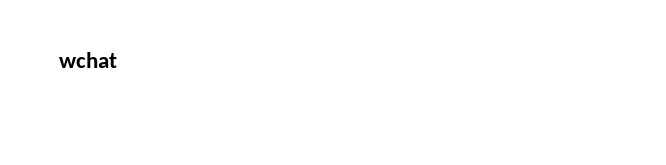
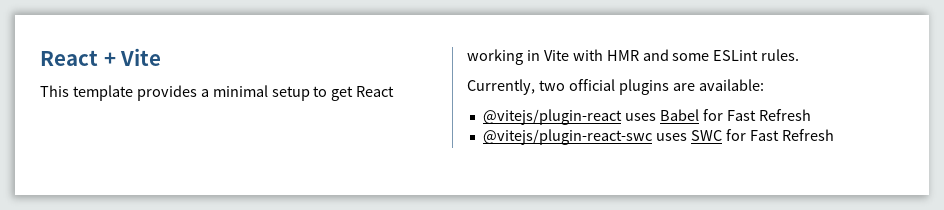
- wchat
+ React + Vite
+ This template provides a minimal setup to get React working in Vite with HMR and some ESLint rules.
+ Currently, two official plugins are available:
+ @vitejs/plugin-react uses Babel for Fast Refresh
+ @vitejs/plugin-react-swc uses SWC for Fast Refresh

